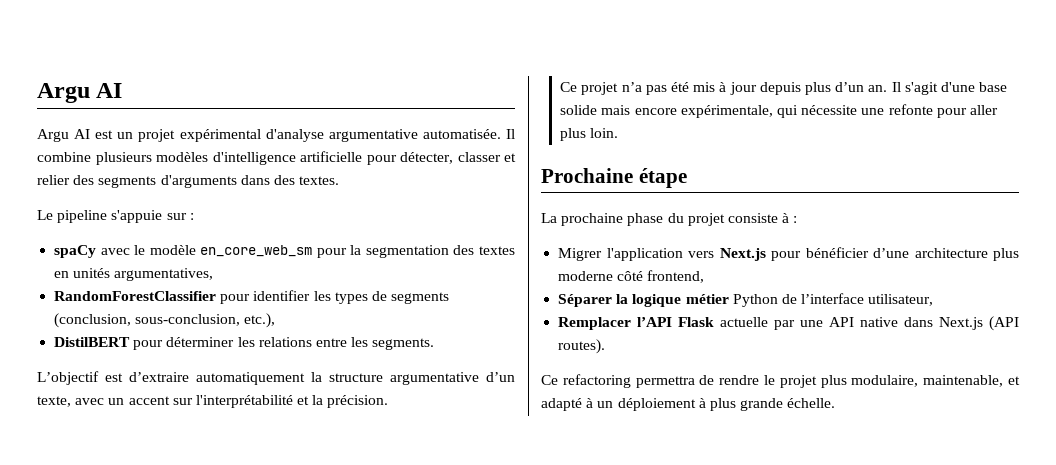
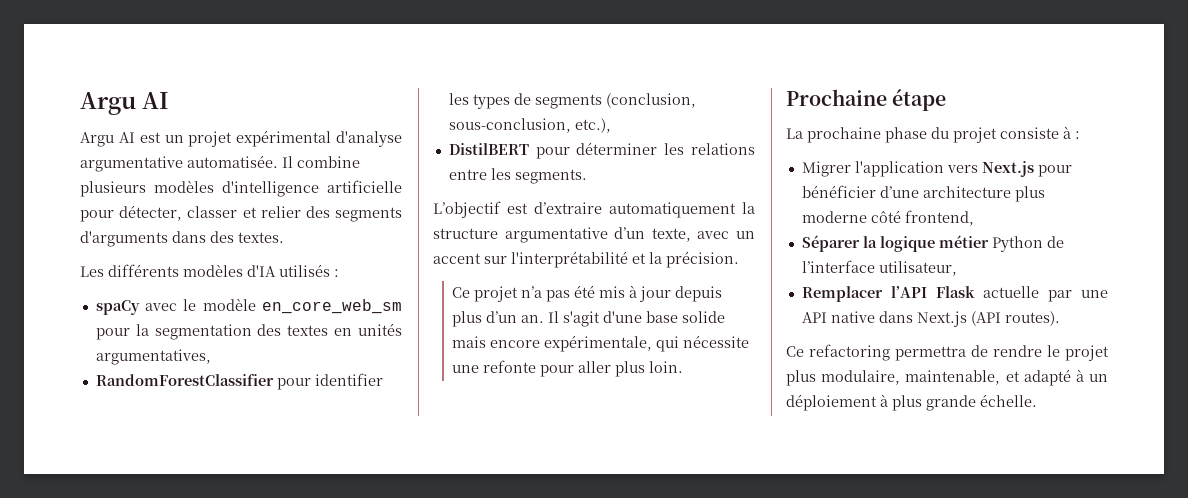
- Le pipeline s'appuie sur :
+ Les différents modèles d'IA utilisés :

